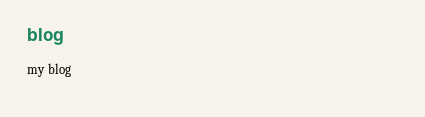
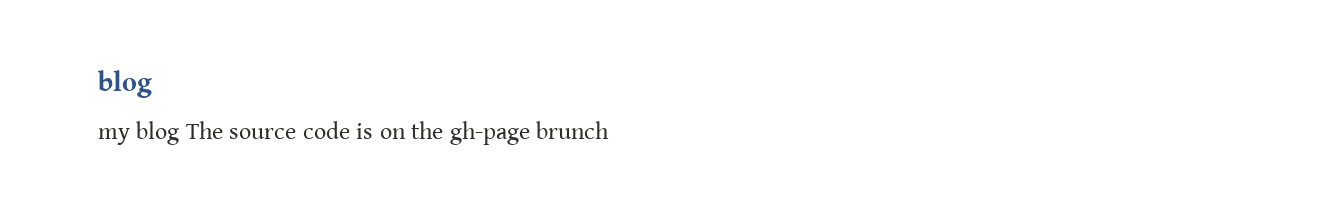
- my blog
+ my blog The source code is on the gh-page brunch

